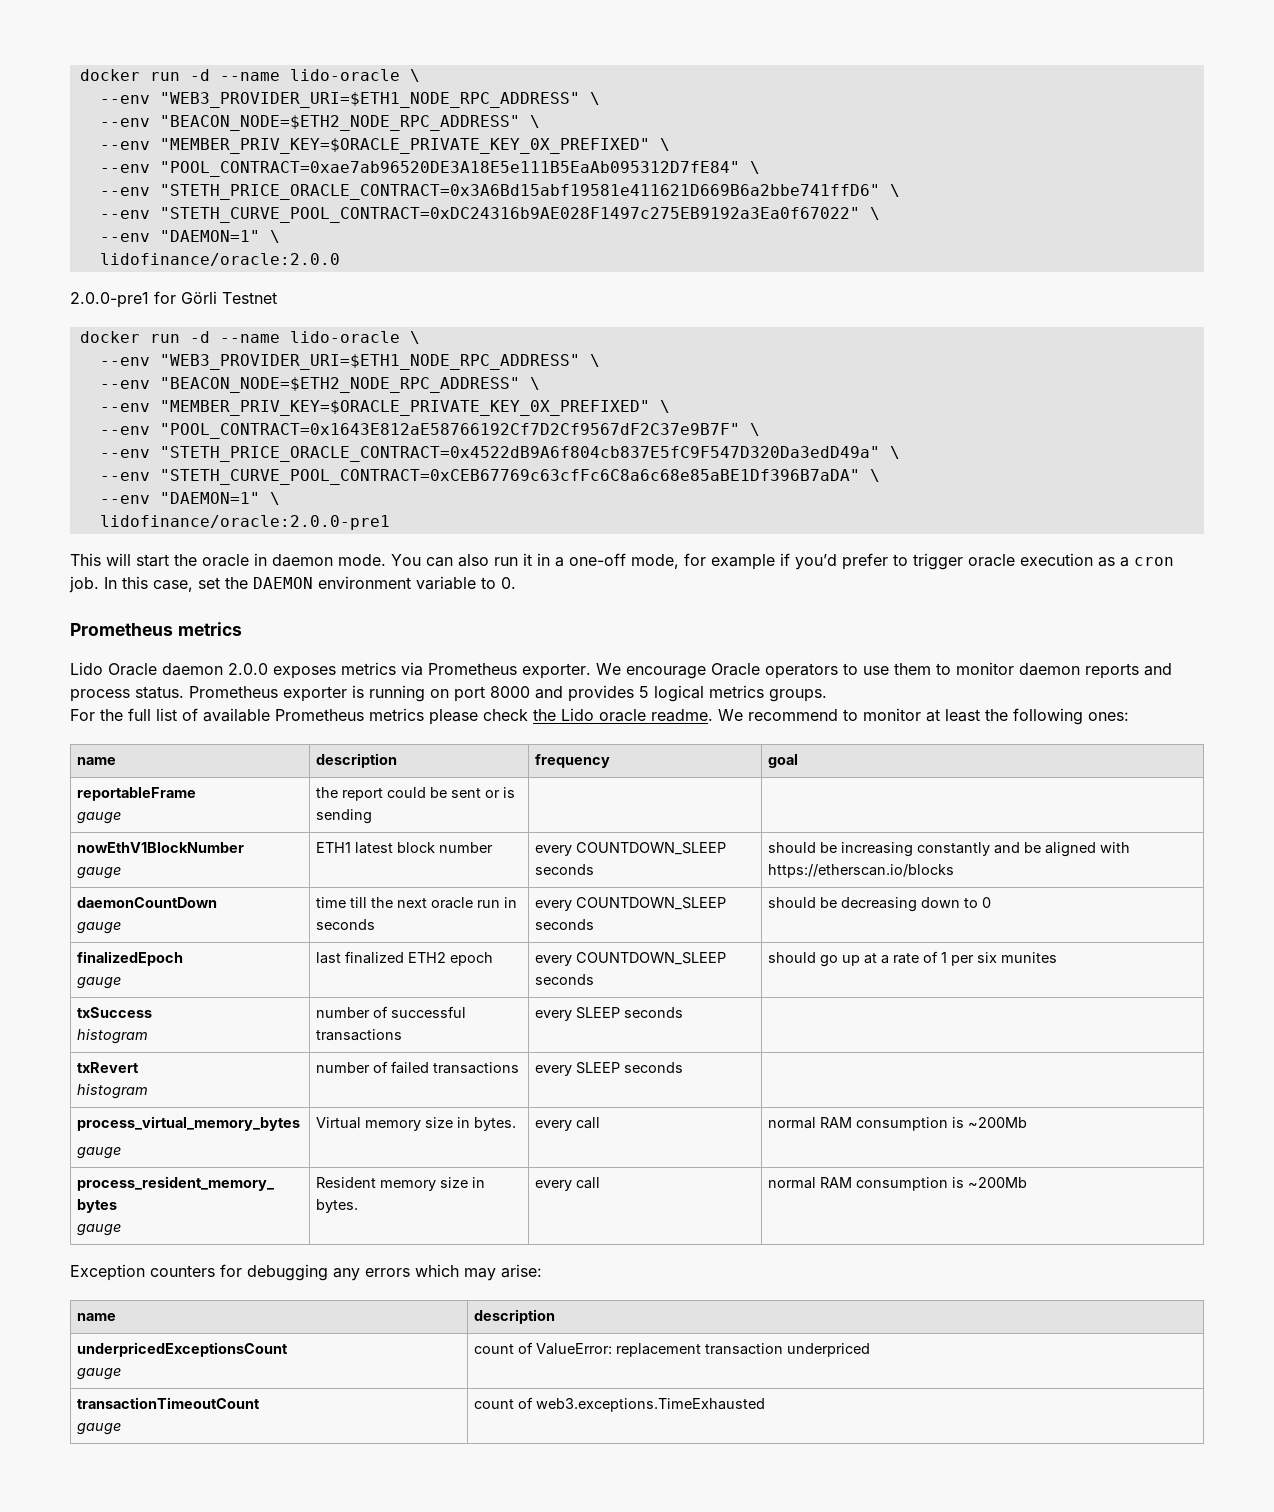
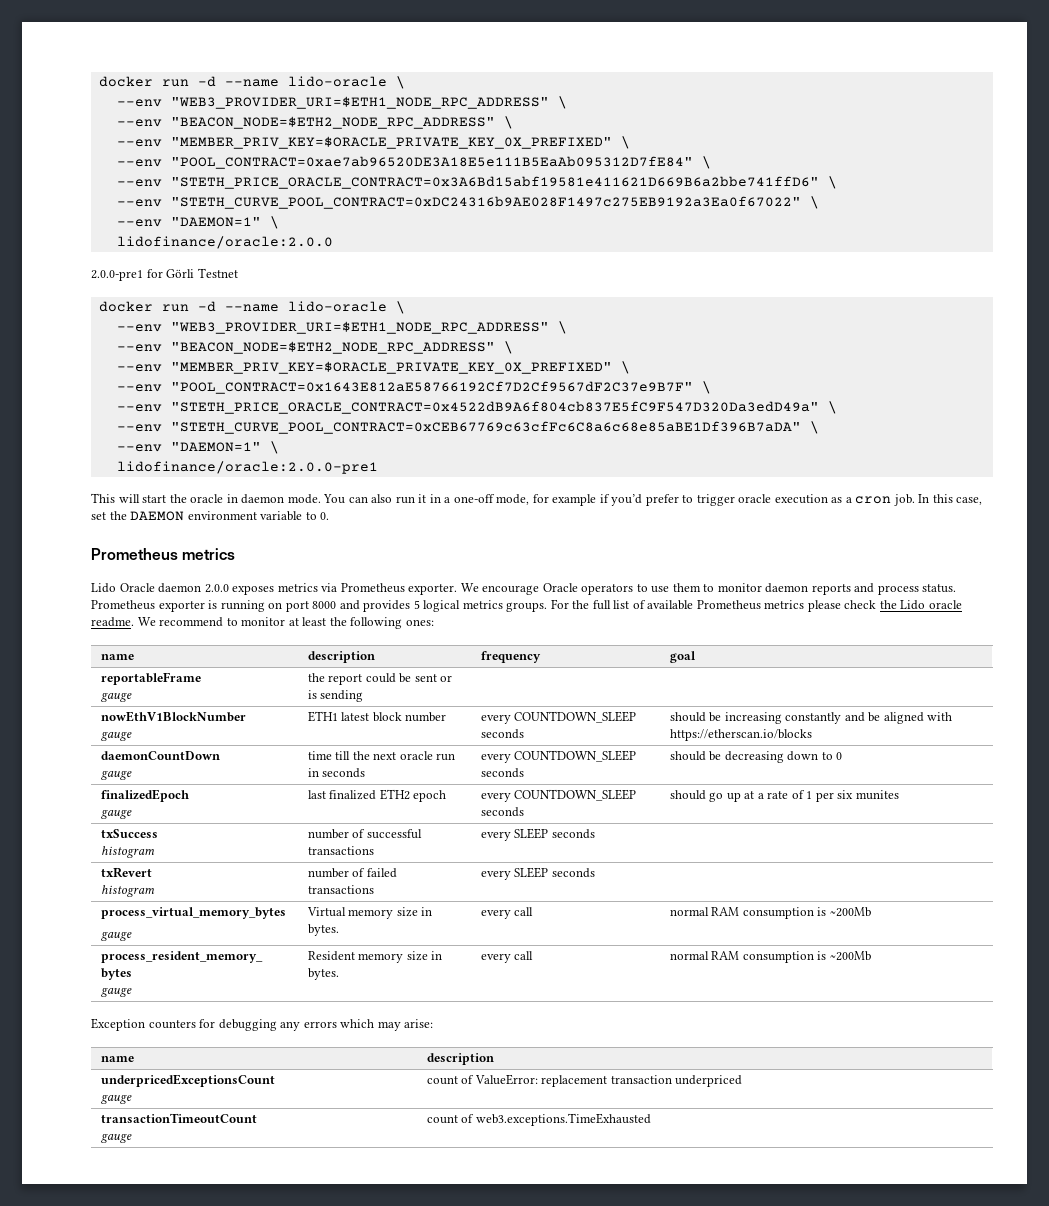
- Prometheus exporter is running on port 8000 and provides 5 logical metrics groups.
- For the full list of available Prometheus metrics please check the Lido oracle readme.
+ Prometheus exporter is running on port 8000 and provides 5 logical metrics groups. For the full list of available Prometheus metrics please check the Lido oracle readme.

